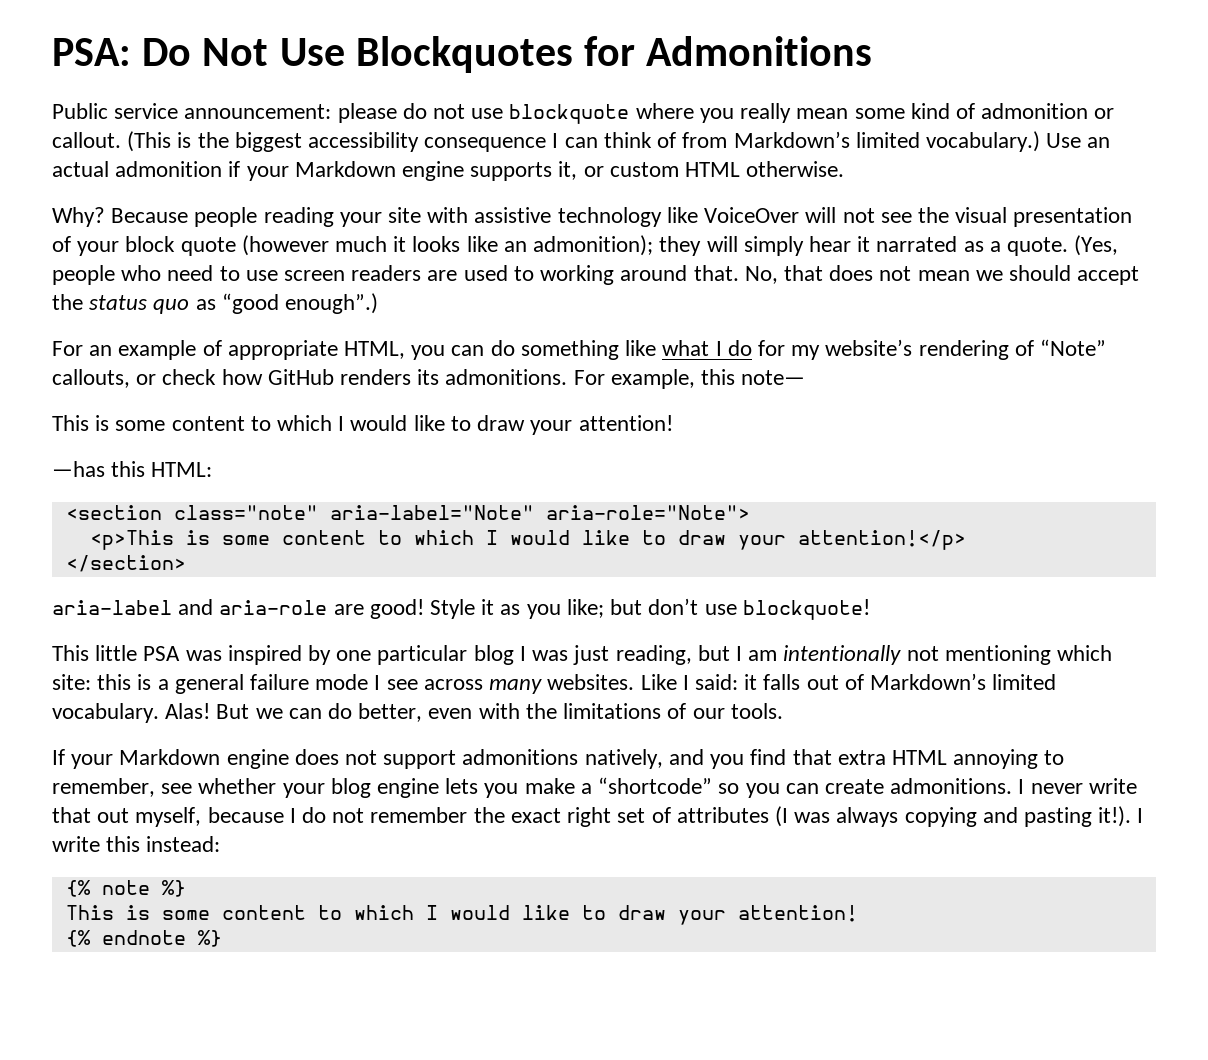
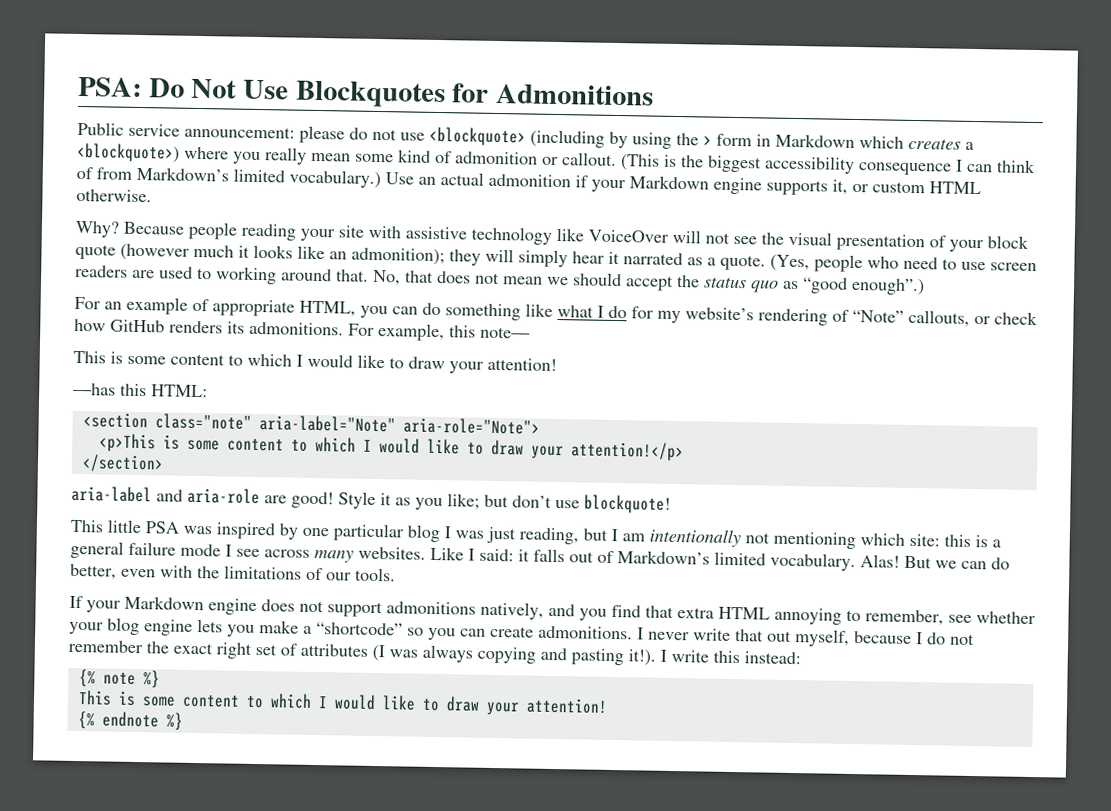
- Public service announcement: please do not use blockquote where you really mean some kind of admonition or callout.
+ Public service announcement: please do not use <blockquote> (including by using the > form in Markdown which creates a <blockquote>) where you really mean some kind of admonition or callout.

